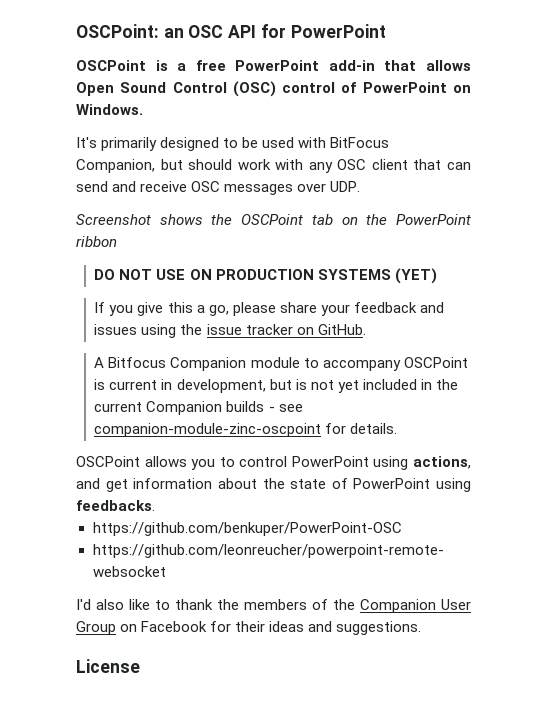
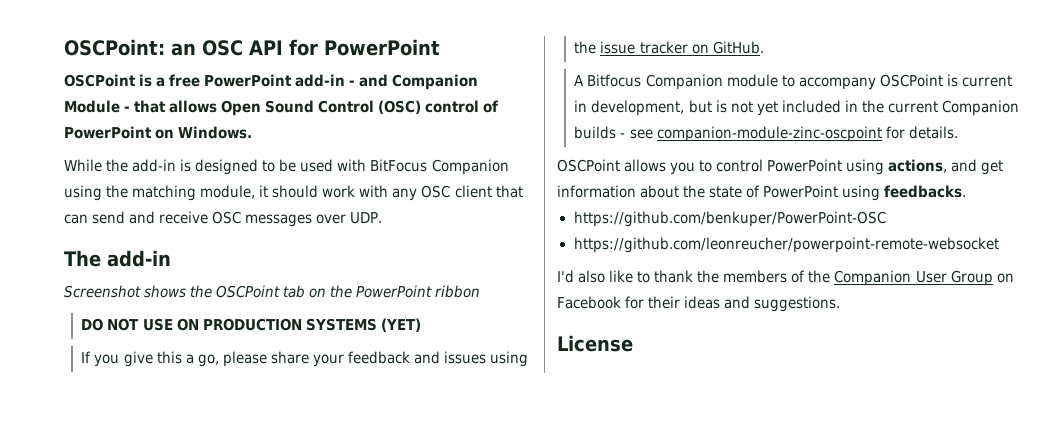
- OSCPoint is a free PowerPoint add-in that allows Open Sound Control (OSC) control of PowerPoint on Windows.
+ OSCPoint is a free PowerPoint add-in - and Companion Module - that allows Open Sound Control (OSC) control of PowerPoint on Windows.
- It's primarily designed to be used with BitFocus Companion, but should work with any OSC client that can send and receive OSC messages over UDP.
+ While the add-in is designed to be used with BitFocus Companion using the matching module, it should work with any OSC client that can send and receive OSC messages over UDP.
+ The add-in

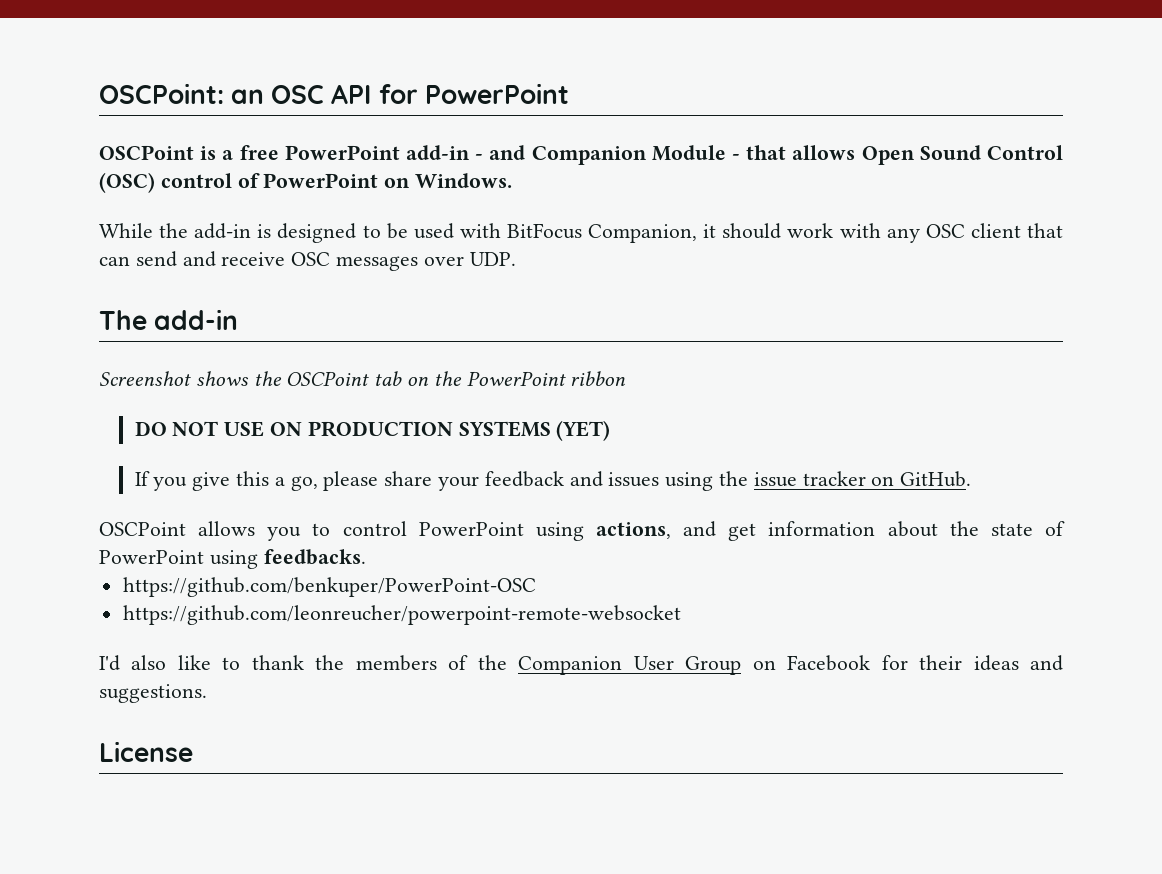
- While the add-in is designed to be used with BitFocus Companion using the matching module, it should work with any OSC client that can send and receive OSC messages over UDP.
+ While the add-in is designed to be used with BitFocus Companion, it should work with any OSC client that can send and receive OSC messages over UDP.
- A Bitfocus Companion module to accompany OSCPoint is current in development, but is not yet included in the current Companion builds - see companion-module-zinc-oscpoint for details.

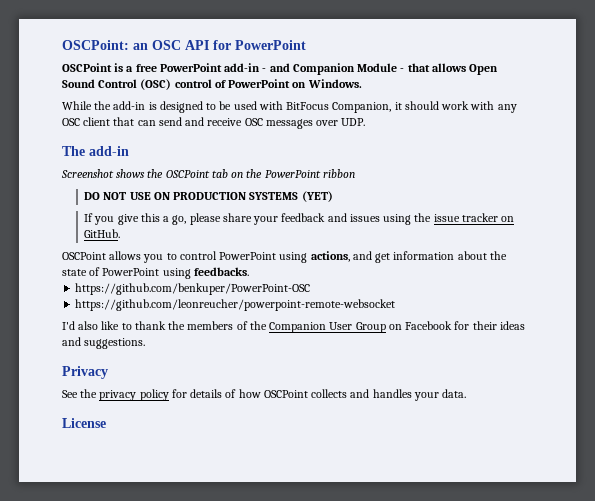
+ Privacy
+ See the privacy policy for details of how OSCPoint collects and handles your data.

